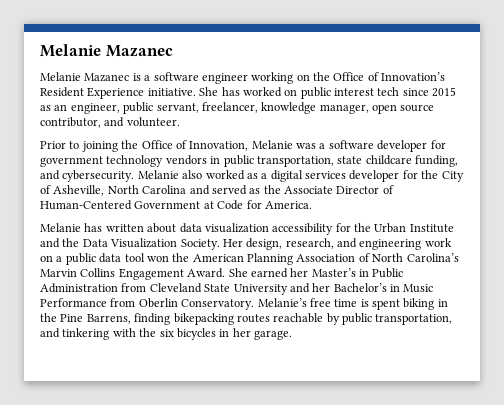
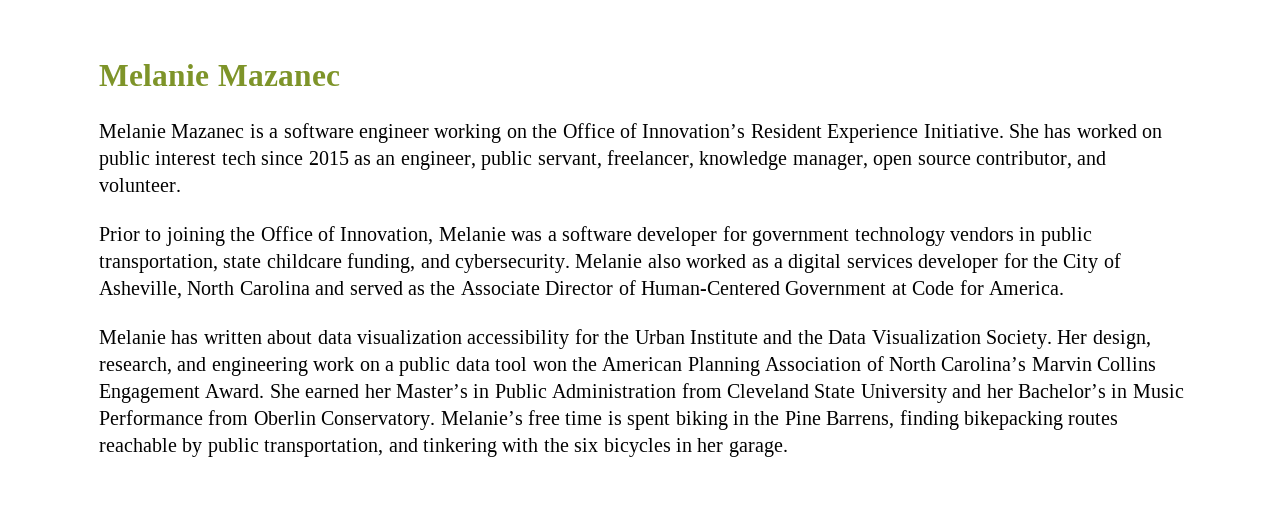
- Melanie Mazanec is a software engineer working on the Office of Innovation’s Resident Experience initiative.
+ Melanie Mazanec is a software engineer working on the Office of Innovation’s Resident Experience Initiative.

